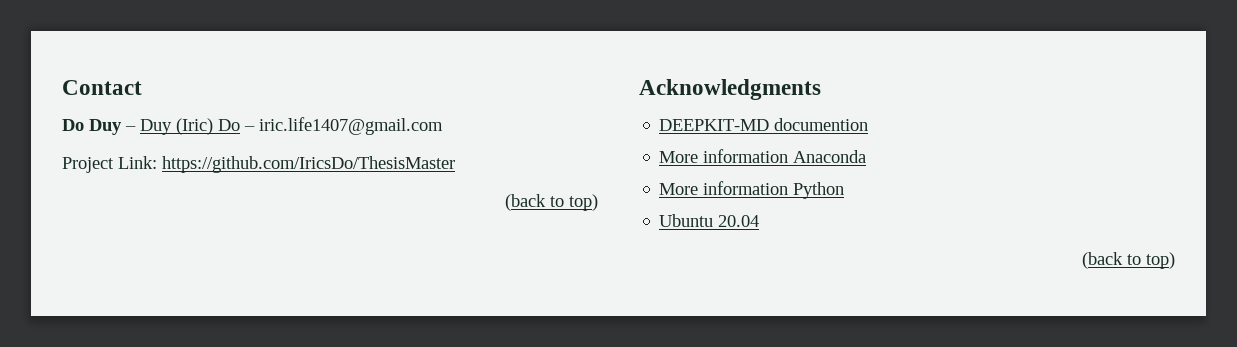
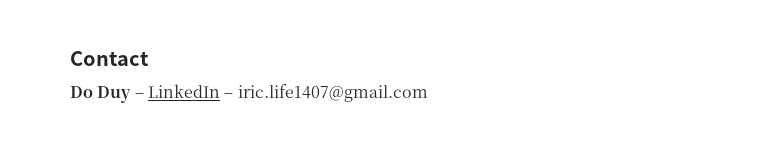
- Do Duy – Duy (Iric) Do – iric.life1407@gmail.com
+ Do Duy – LinkedIn – iric.life1407@gmail.com
- Project Link: https://github.com/IricsDo/ThesisMaster
- (back to top)
- Acknowledgments
- DEEPKIT-MD documention
- More information Anaconda
- More information Python
- Ubuntu 20.04
- (back to top)

